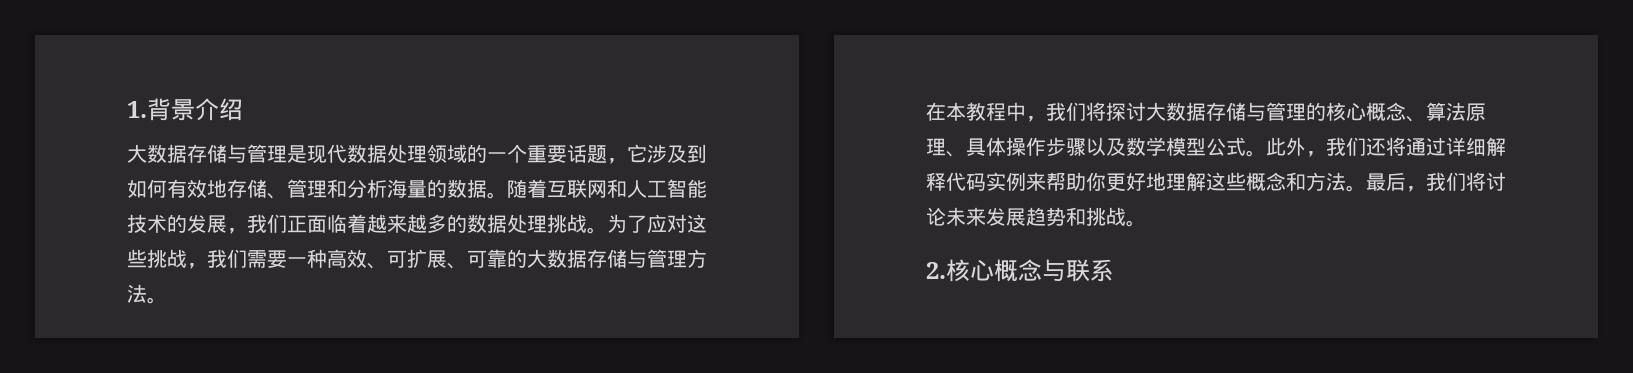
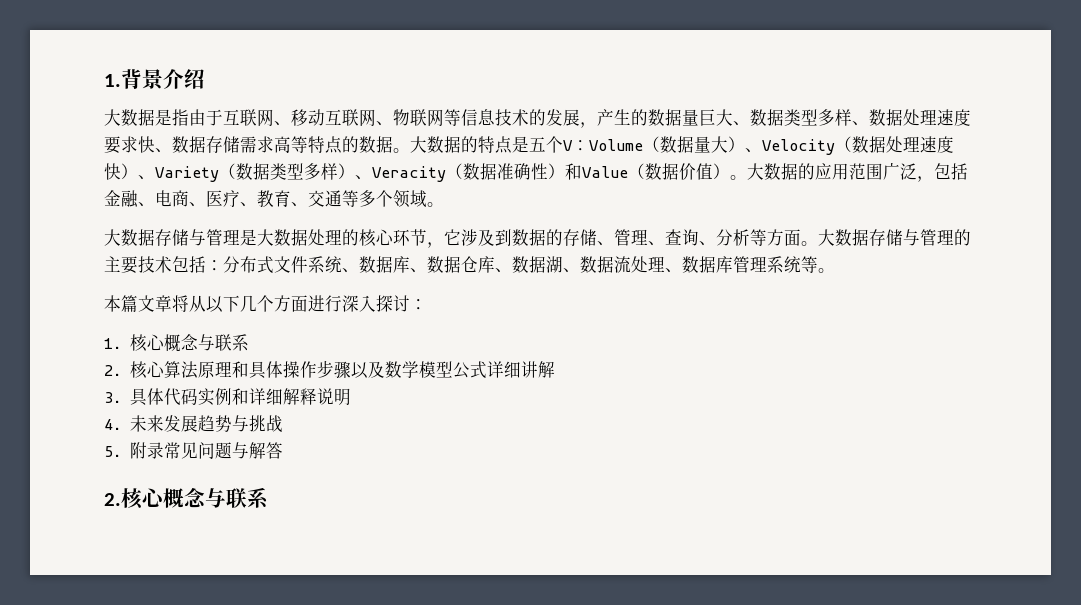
+ 大数据是指由于互联网、移动互联网、物联网等信息技术的发展，产生的数据量巨大、数据类型多样、数据处理速度要求快、数据存储需求高等特点的数据。大数据的特点是五个V：Volume（数据量大）、Velocity（数据处理速度快）、Variety（数据类型多样）、Veracity（数据准确性）和Value（数据价值）。大数据的应用范围广泛，包括金融、电商、医疗、教育、交通等多个领域。
- 大数据存储与管理是现代数据处理领域的一个重要话题，它涉及到如何有效地存储、管理和分析海量的数据。随着互联网和人工智能技术的发展，我们正面临着越来越多的数据处理挑战。为了应对这些挑战，我们需要一种高效、可扩展、可靠的大数据存储与管理方法。
- 在本教程中，我们将探讨大数据存储与管理的核心概念、算法原理、具体操作步骤以及数学模型公式。此外，我们还将通过详细解释代码实例来帮助你更好地理解这些概念和方法。最后，我们将讨论未来发展趋势和挑战。
+ 大数据存储与管理是大数据处理的核心环节，它涉及到数据的存储、管理、查询、分析等方面。大数据存储与管理的主要技术包括：分布式文件系统、数据库、数据仓库、数据湖、数据流处理、数据库管理系统等。
+ 本篇文章将从以下几个方面进行深入探讨：
+ 1.核心概念与联系
+ 2.核心算法原理和具体操作步骤以及数学模型公式详细讲解
+ 3.具体代码实例和详细解释说明
+ 4.未来发展趋势与挑战
+ 5.附录常见问题与解答

